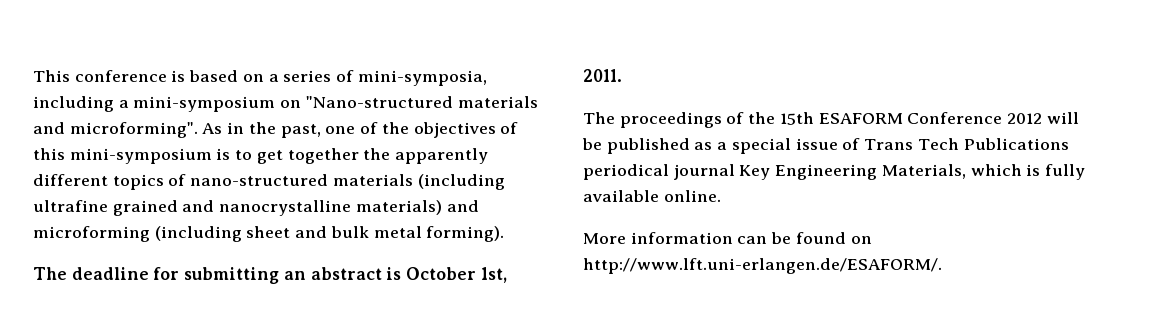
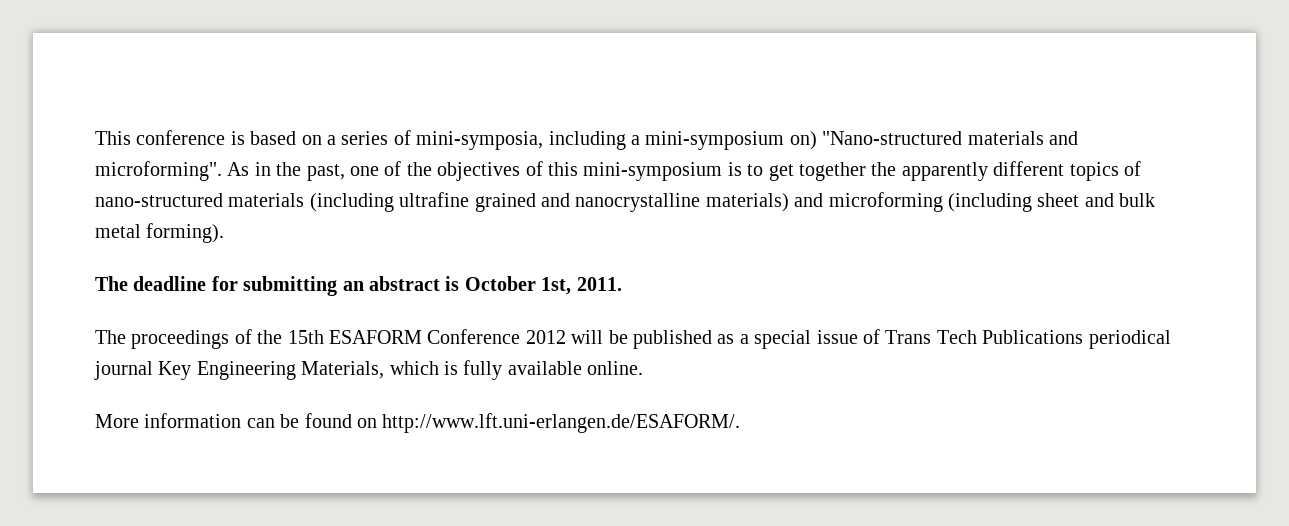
- This conference is based on a series of mini-symposia, including a mini-symposium on "Nano-structured materials and microforming".
+ This conference is based on a series of mini-symposia, including a mini-symposium on) "Nano-structured materials and microforming".

